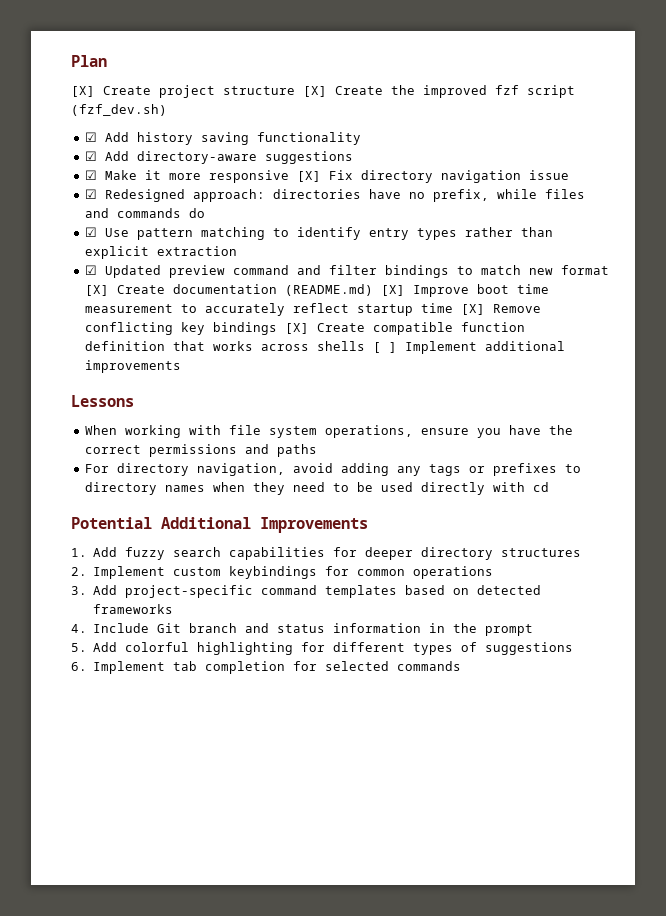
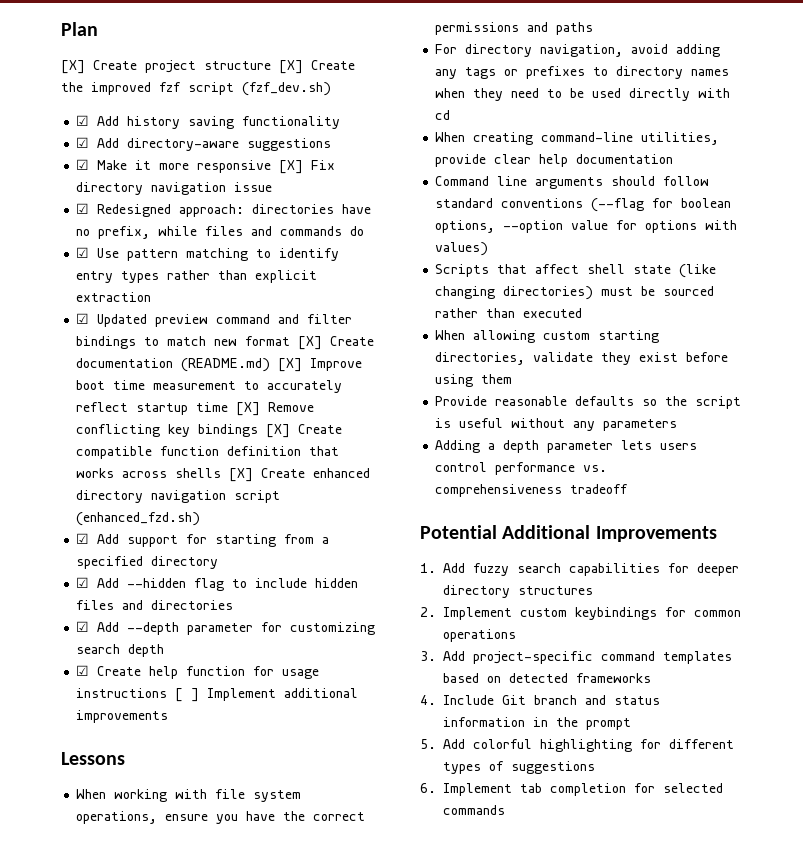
- ☑ Updated preview command and filter bindings to match new format [X] Create documentation (README.md) [X] Improve boot time measurement to accurately reflect startup time [X] Remove conflicting key bindings [X] Create compatible function definition that works across shells [ ] Implement additional improvements
+ ☑ Updated preview command and filter bindings to match new format [X] Create documentation (README.md) [X] Improve boot time measurement to accurately reflect startup time [X] Remove conflicting key bindings [X] Create compatible function definition that works across shells [X] Create enhanced directory navigation script (enhanced_fzd.sh)
+ ☑ Add support for starting from a specified directory
+ ☑ Add --hidden flag to include hidden files and directories
+ ☑ Add --depth parameter for customizing search depth
+ ☑ Create help function for usage instructions [ ] Implement additional improvements
+ When creating command-line utilities, provide clear help documentation
+ Command line arguments should follow standard conventions (--flag for boolean options, --option value for options with values)
+ Scripts that affect shell state (like changing directories) must be sourced rather than executed
+ When allowing custom starting directories, validate they exist before using them
+ Provide reasonable defaults so the script is useful without any parameters
+ Adding a depth parameter lets users control performance vs. comprehensiveness tradeoff

